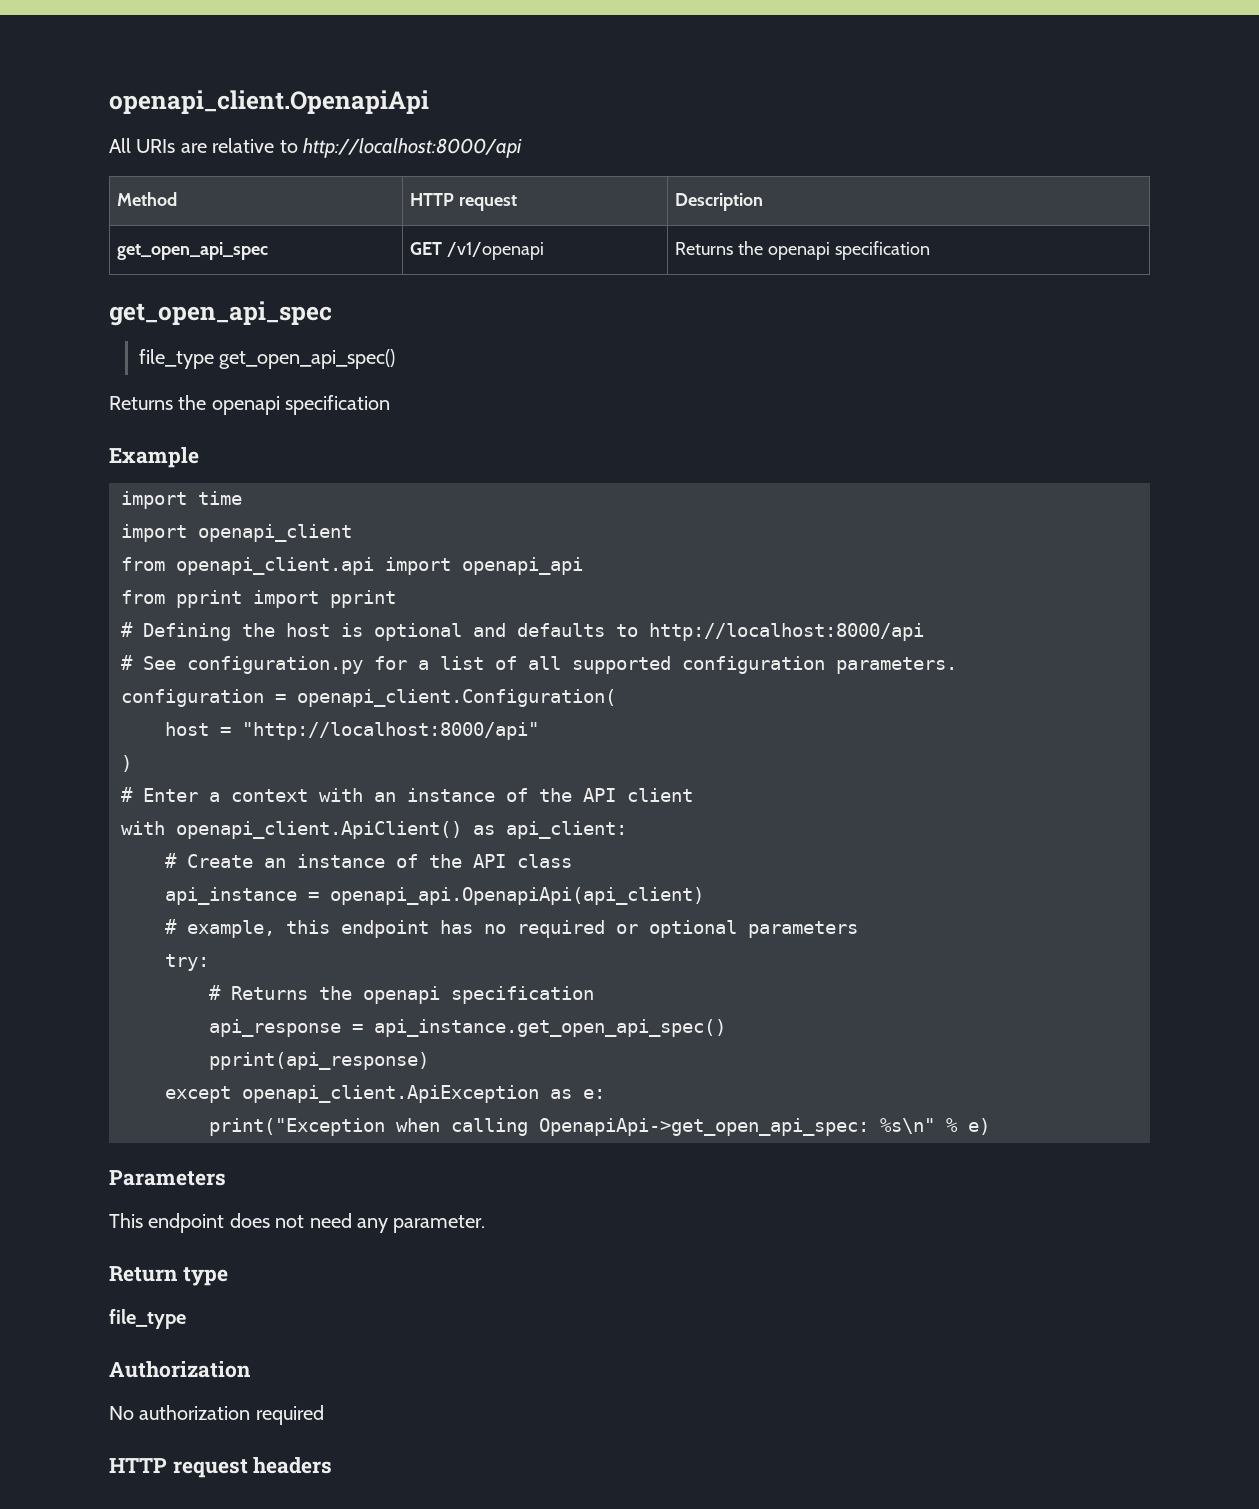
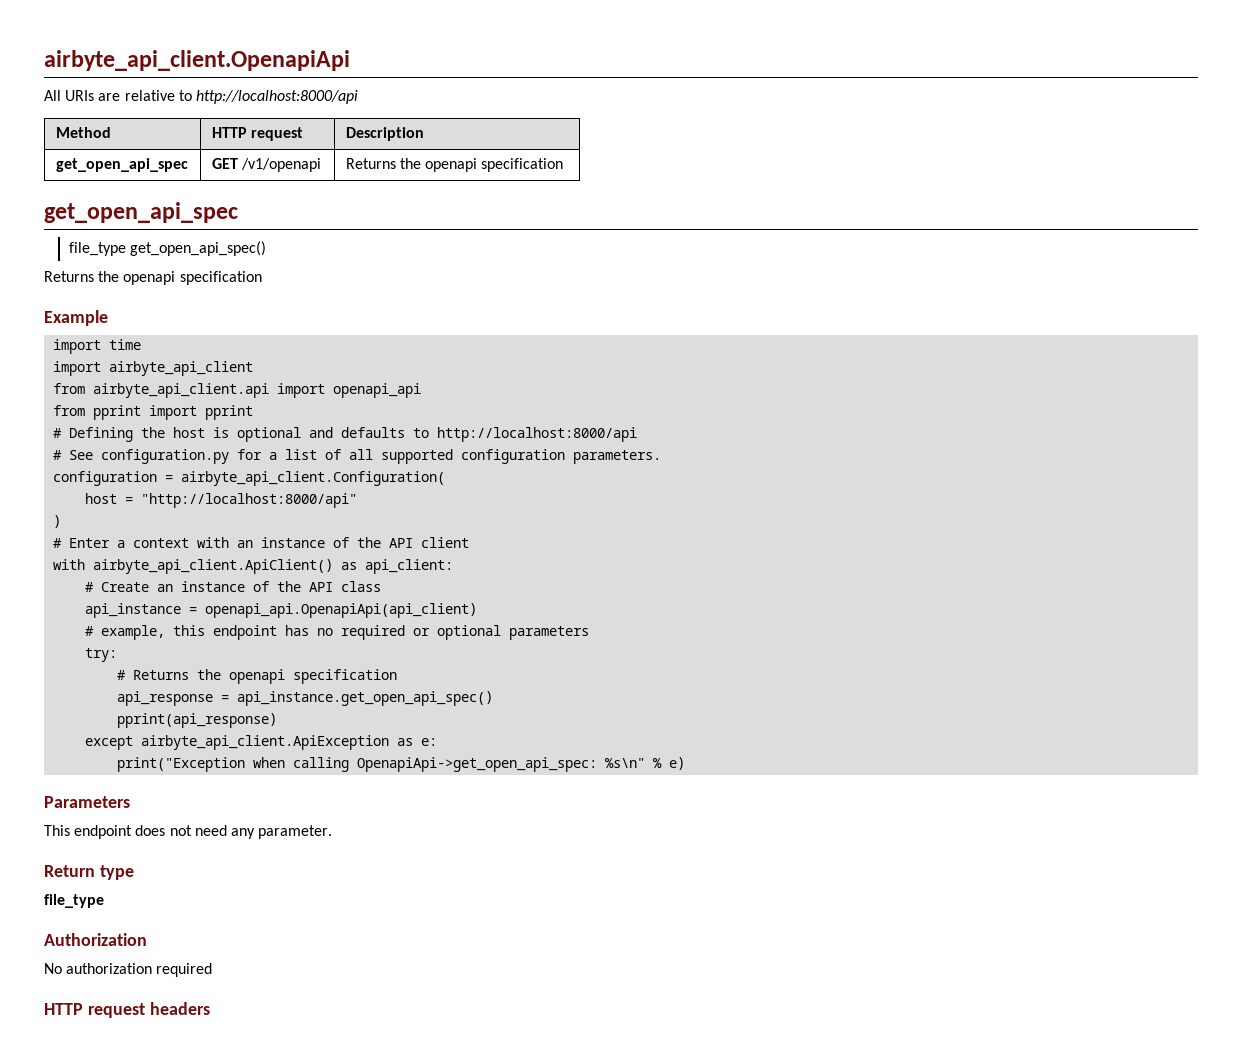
- openapi_client.OpenapiApi
+ airbyte_api_client.OpenapiApi
- import openapi_client
- from openapi_client.api import openapi_api
+ import airbyte_api_client
+ from airbyte_api_client.api import openapi_api
- configuration = openapi_client.Configuration(
+ configuration = airbyte_api_client.Configuration(
- with openapi_client.ApiClient() as api_client:
+ with airbyte_api_client.ApiClient() as api_client:
- except openapi_client.ApiException as e:
+ except airbyte_api_client.ApiException as e:

